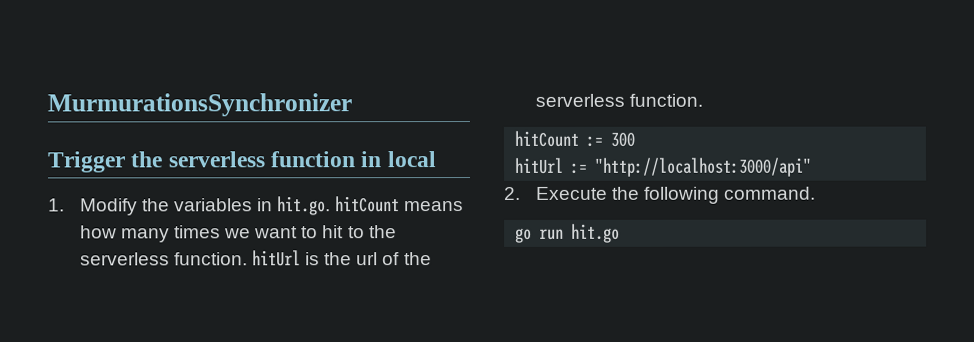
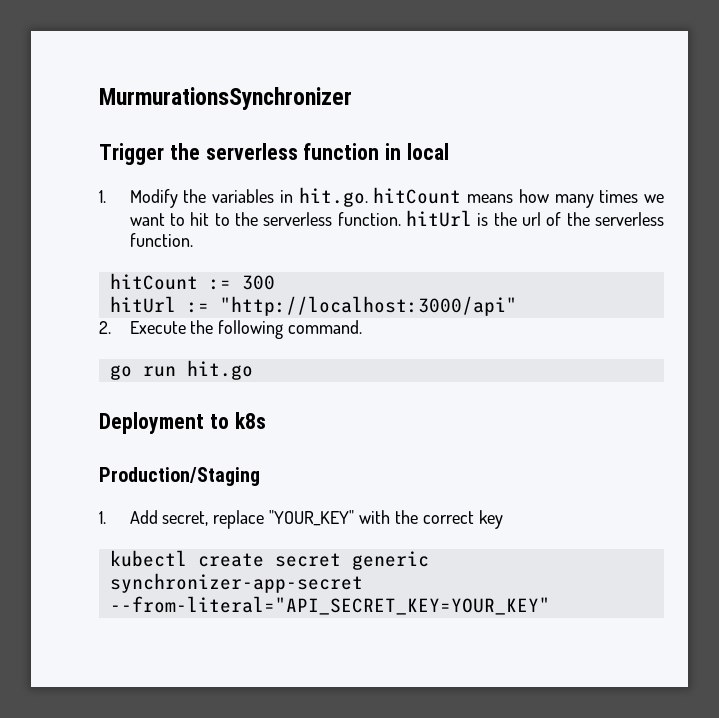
+ Deployment to k8s
+ Production/Staging
+ 1. Add secret, replace "YOUR_KEY" with the correct key
+ kubectl create secret generic synchronizer-app-secret --from-literal="API_SECRET_KEY=YOUR_KEY"

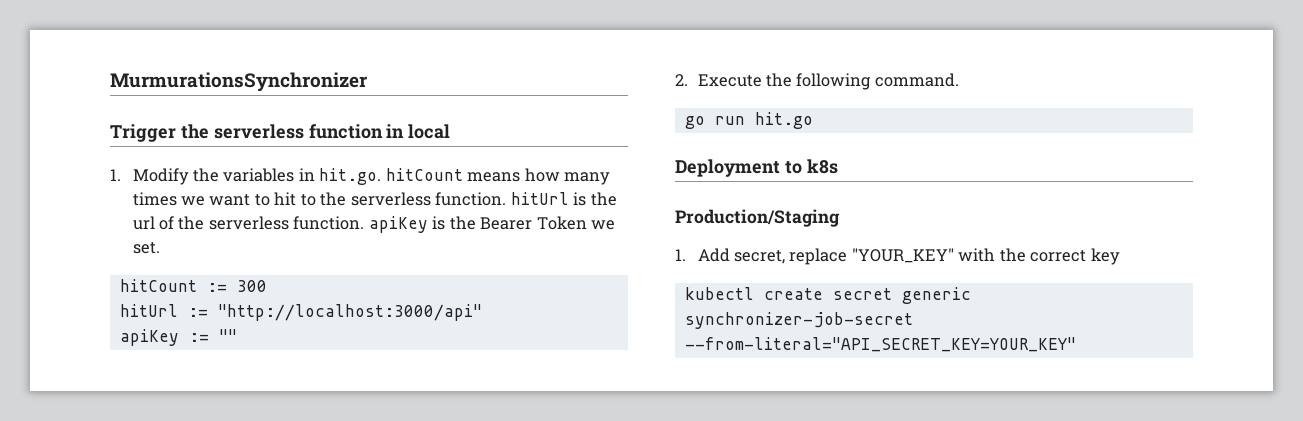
- 1. Modify the variables in hit.go. hitCount means how many times we want to hit to the serverless function. hitUrl is the url of the serverless function.
+ 1. Modify the variables in hit.go. hitCount means how many times we want to hit to the serverless function. hitUrl is the url of the serverless function. apiKey is the Bearer Token we set.
+ apiKey := ""
- kubectl create secret generic synchronizer-app-secret --from-literal="API_SECRET_KEY=YOUR_KEY"
+ kubectl create secret generic synchronizer-job-secret --from-literal="API_SECRET_KEY=YOUR_KEY"

